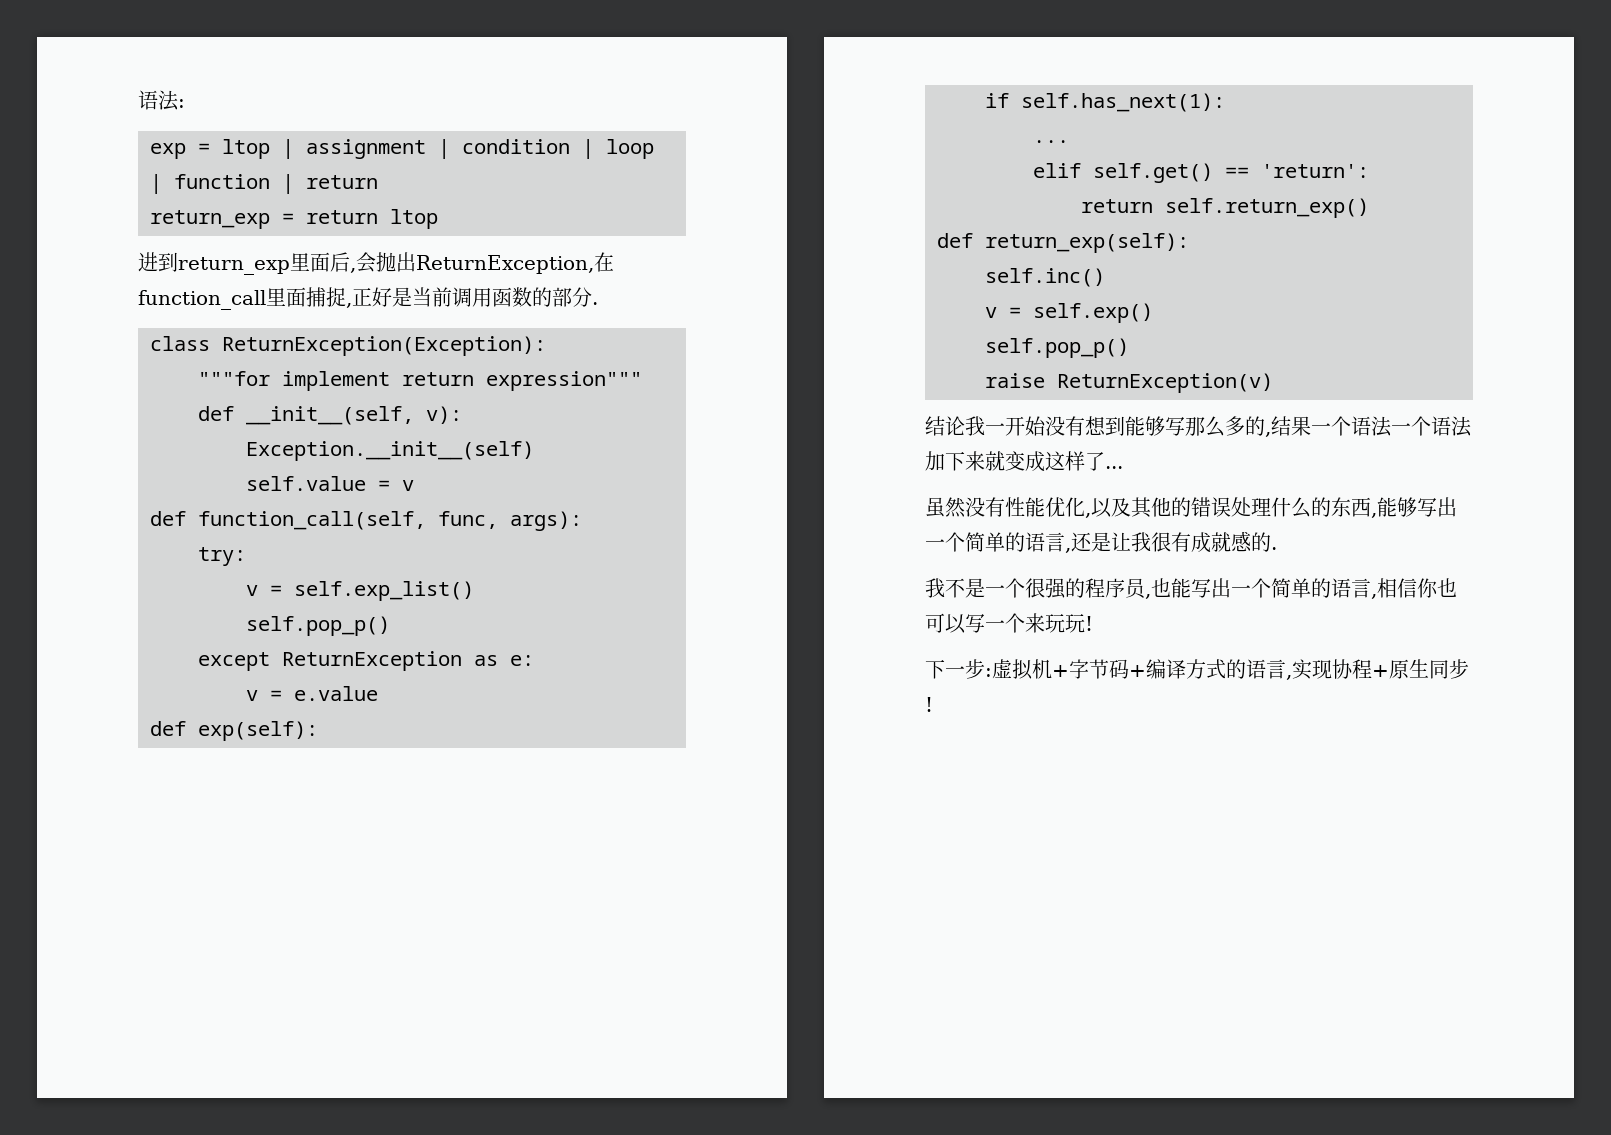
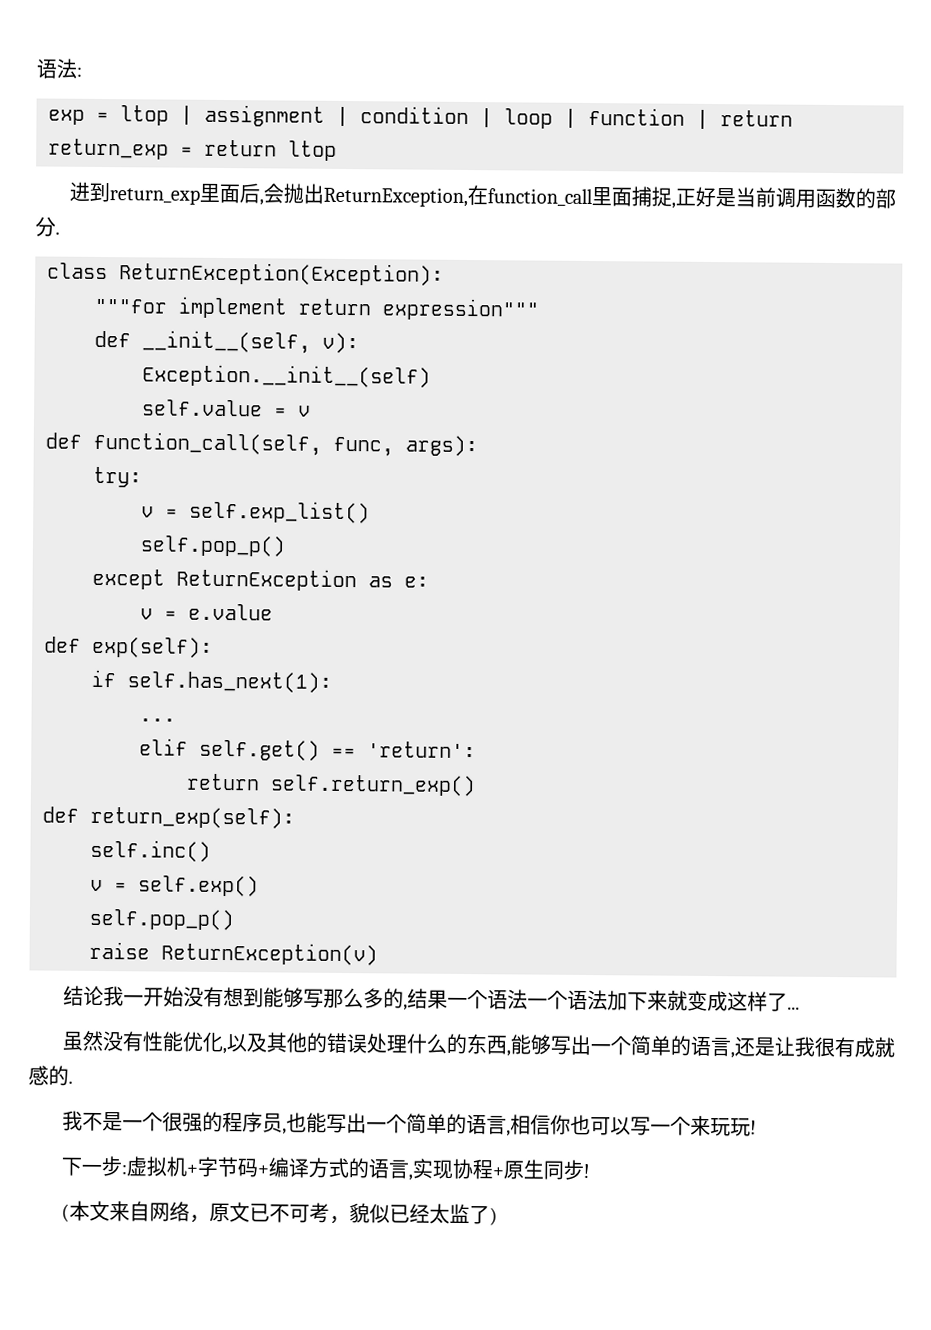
+ (本文来自网络，原文已不可考，貌似已经太监了)

